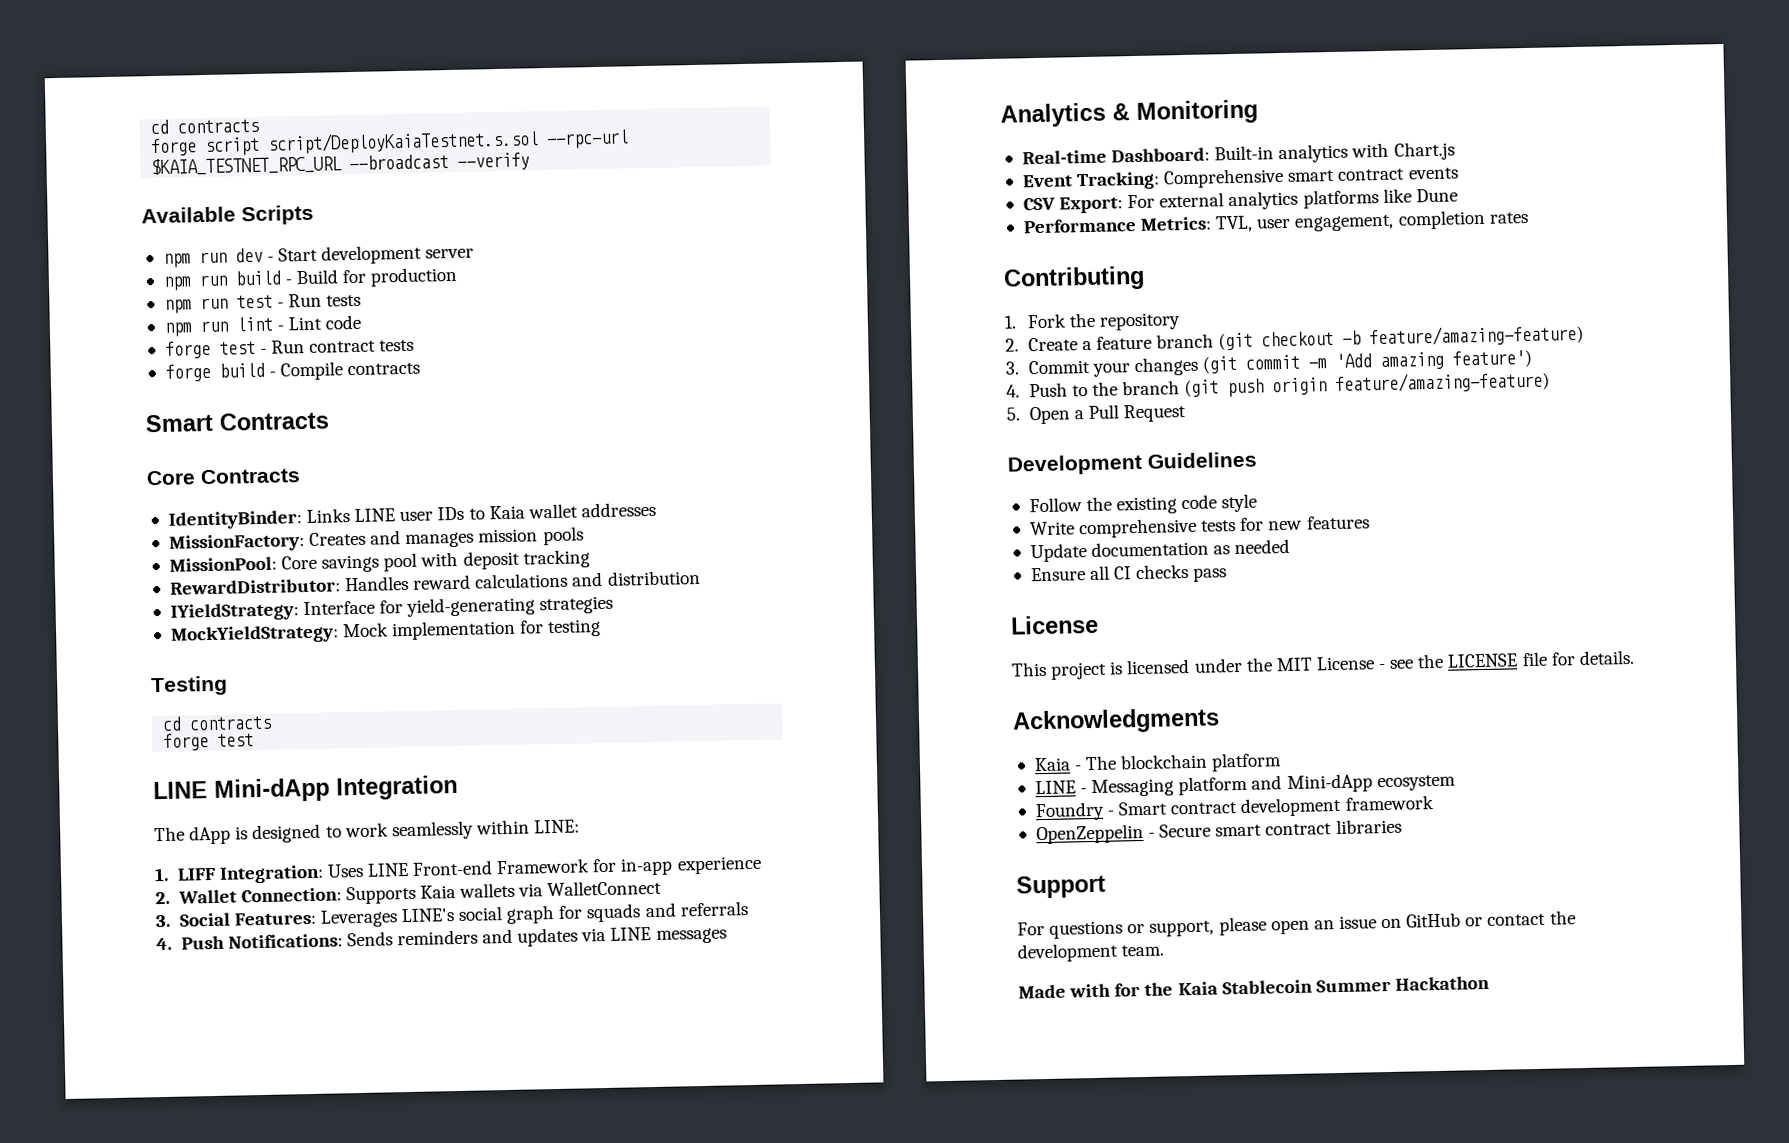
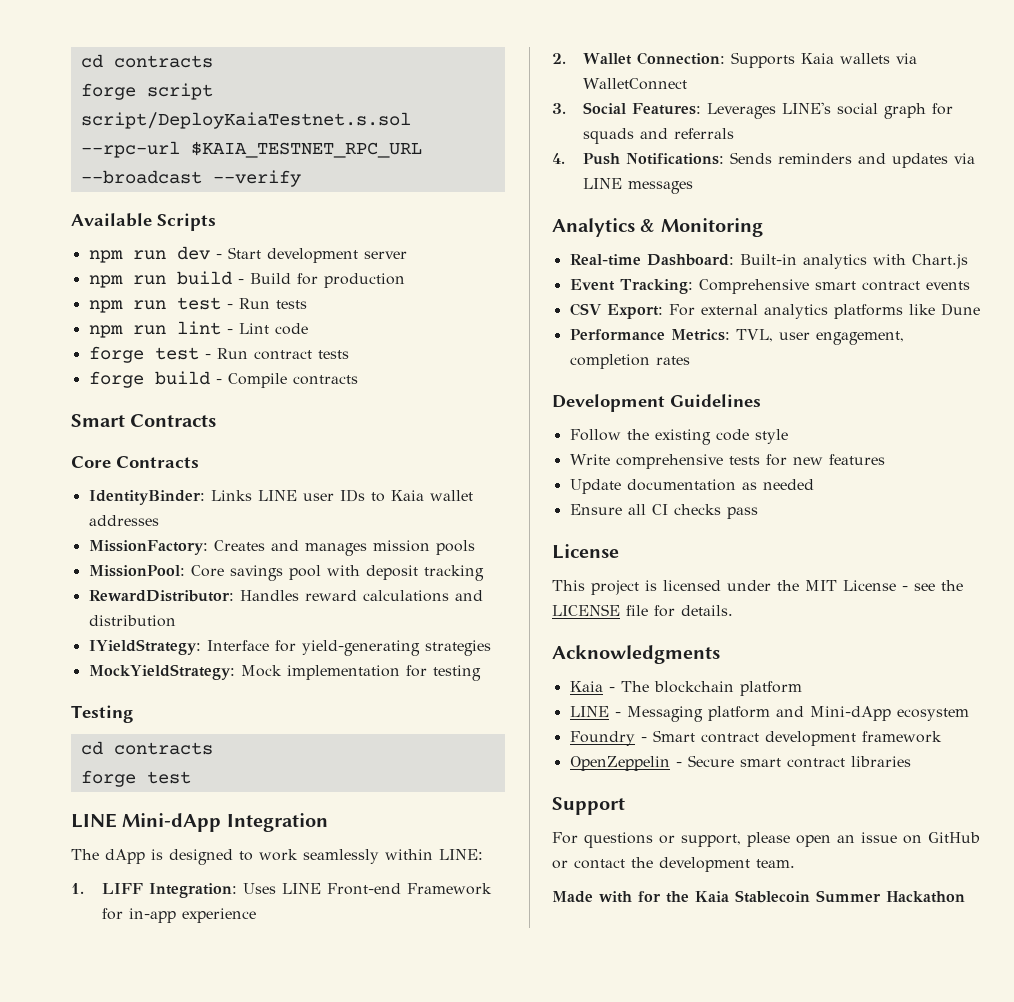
- Contributing
- 1. Fork the repository
- 2. Create a feature branch (git checkout -b feature/amazing-feature)
- 3. Commit your changes (git commit -m 'Add amazing feature')
- 4. Push to the branch (git push origin feature/amazing-feature)
- 5. Open a Pull Request

